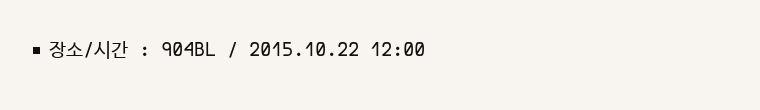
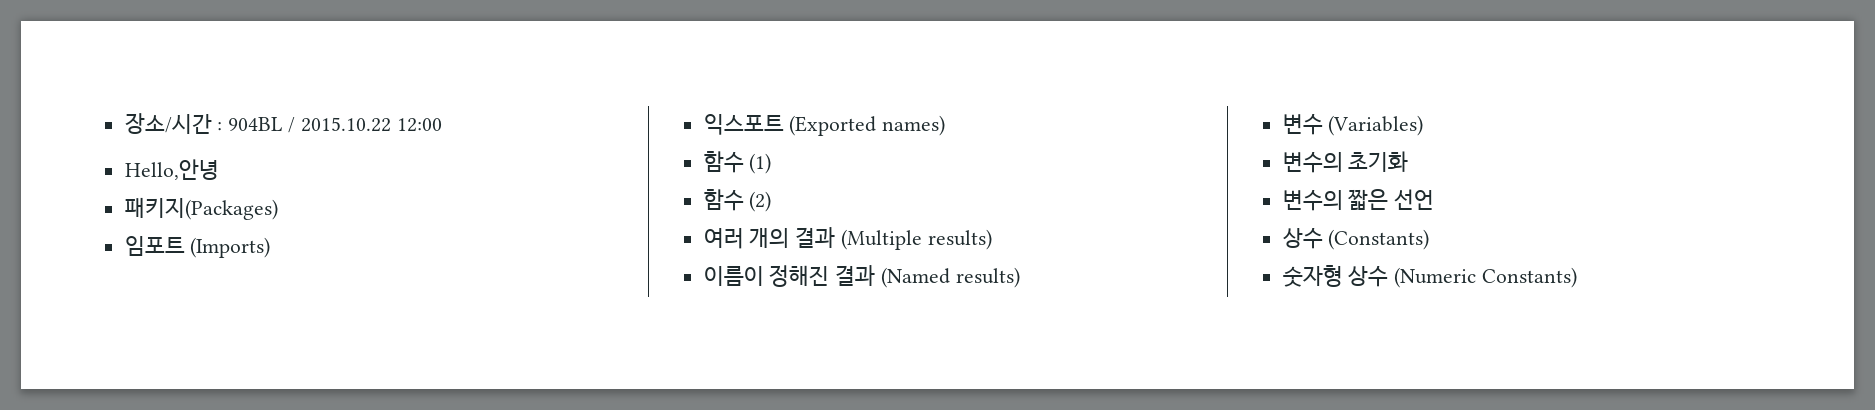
+ Hello,안녕
+ 패키지(Packages)
+ 임포트 (Imports)
+ 익스포트 (Exported names)
+ 함수 (1)
+ 함수 (2)
+ 여러 개의 결과 (Multiple results)
+ 이름이 정해진 결과 (Named results)
+ 변수 (Variables)
+ 변수의 초기화
+ 변수의 짧은 선언
+ 상수 (Constants)
+ 숫자형 상수 (Numeric Constants)

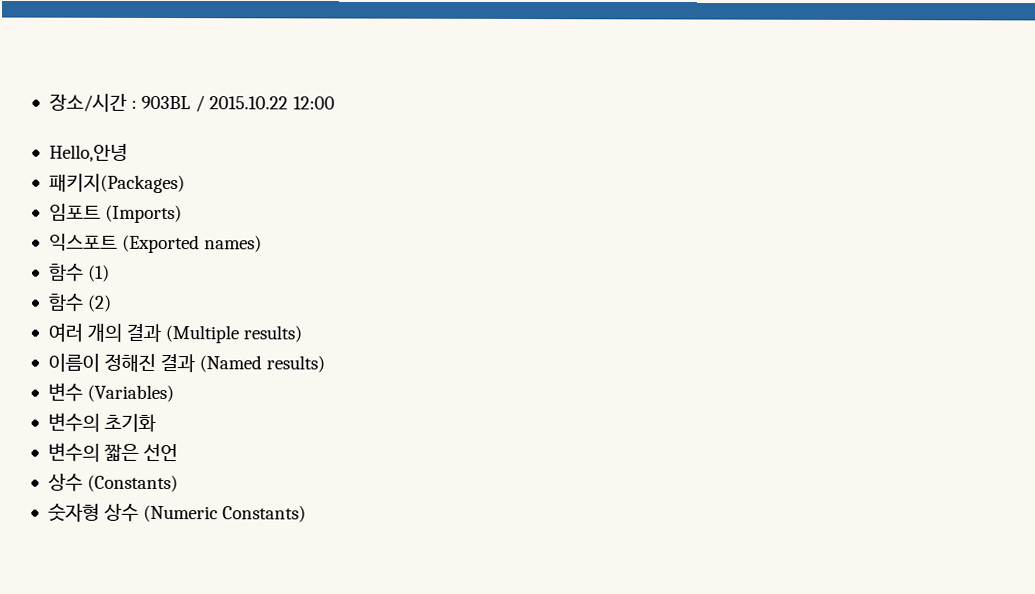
- 장소/시간 : 904BL / 2015.10.22 12:00
+ 장소/시간 : 903BL / 2015.10.22 12:00

